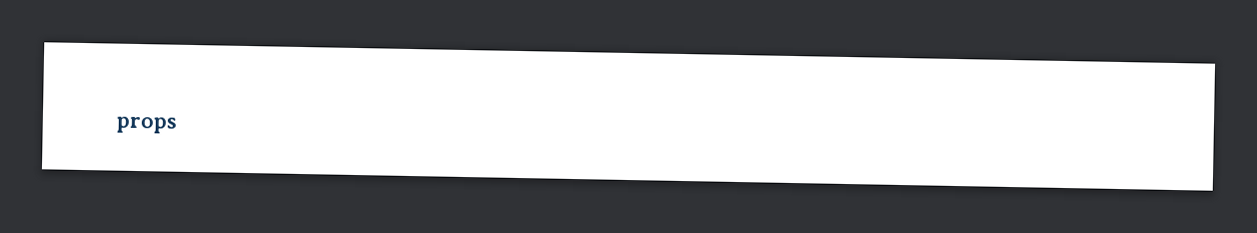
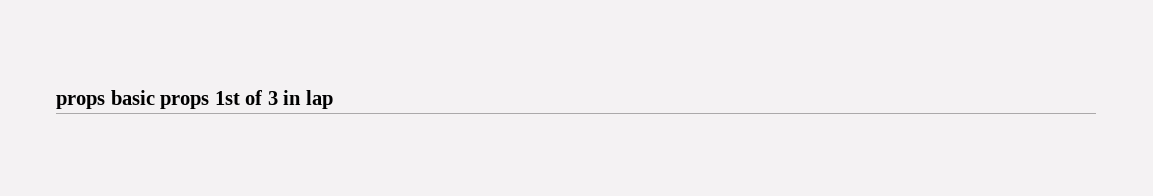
- props
+ props basic props 1st of 3 in lap

